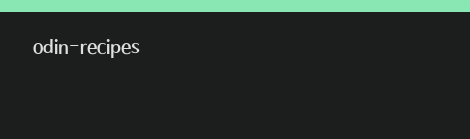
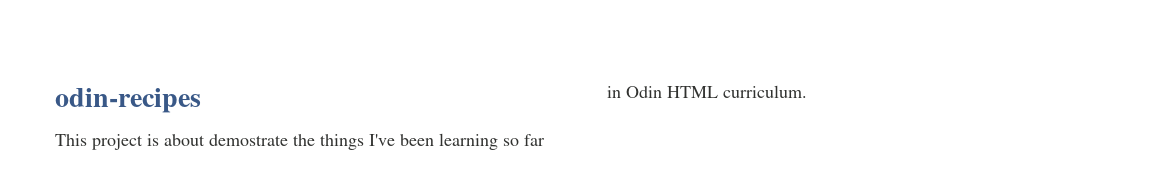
+ This project is about demostrate the things I've been learning so far in Odin HTML curriculum.

